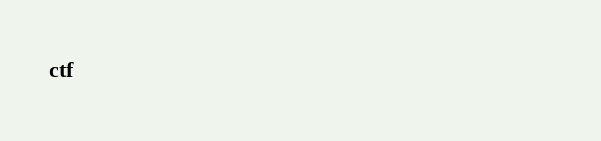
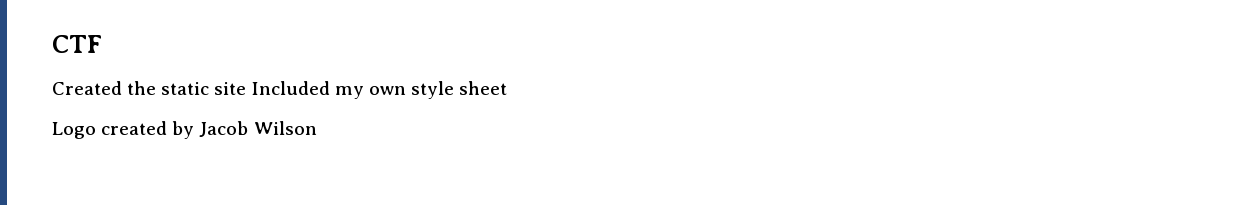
- ctf
+ CTF
+ Created the static site Included my own style sheet
+ Logo created by Jacob Wilson

